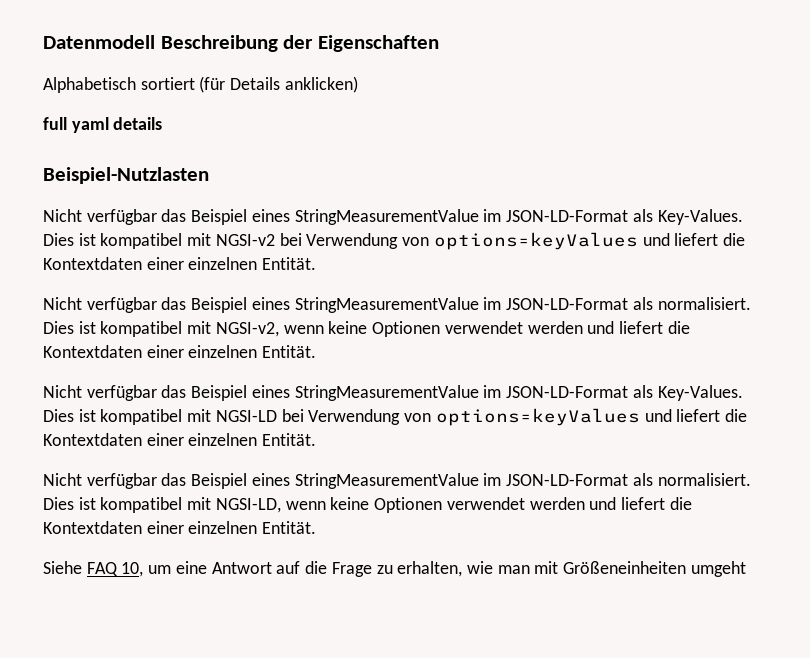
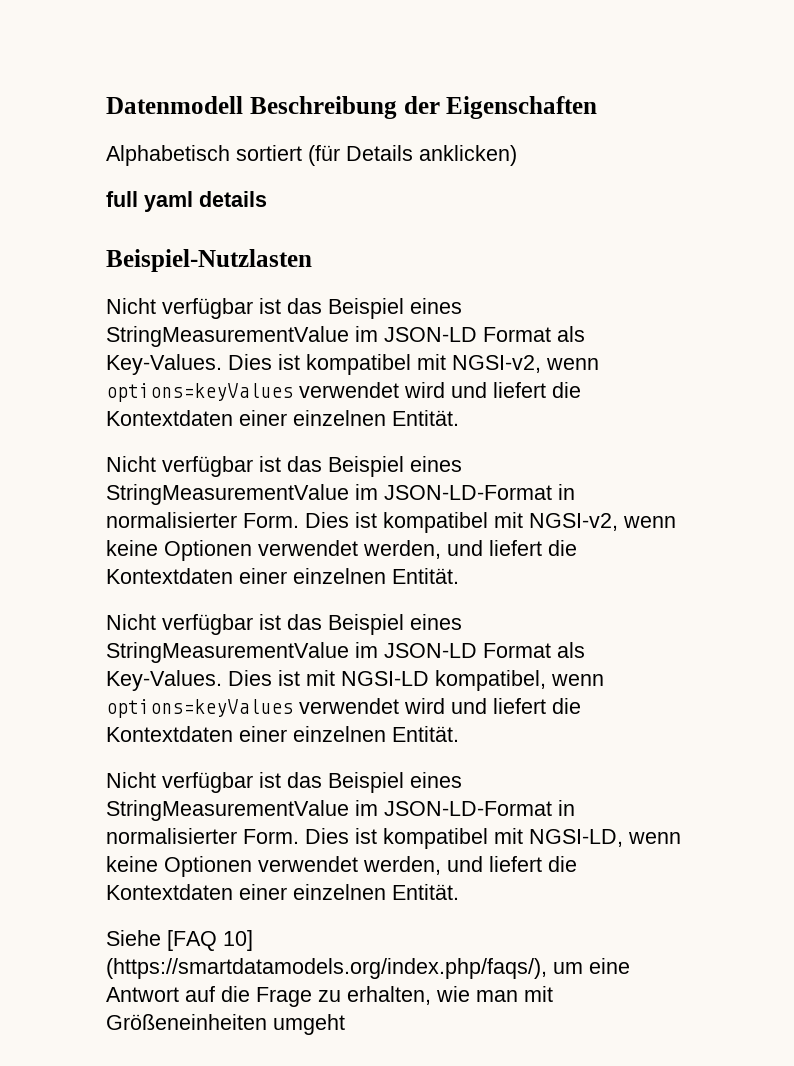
- Nicht verfügbar das Beispiel eines StringMeasurementValue im JSON-LD-Format als Key-Values. Dies ist kompatibel mit NGSI-v2 bei Verwendung von options=keyValues und liefert die Kontextdaten einer einzelnen Entität.
- Nicht verfügbar das Beispiel eines StringMeasurementValue im JSON-LD-Format als normalisiert.
+ Nicht verfügbar ist das Beispiel eines StringMeasurementValue im JSON-LD Format als Key-Values. Dies ist kompatibel mit NGSI-v2, wenn options=keyValues verwendet wird und liefert die Kontextdaten einer einzelnen Entität.
+ Nicht verfügbar ist das Beispiel eines StringMeasurementValue im JSON-LD-Format in normalisierter Form.
- Dies ist kompatibel mit NGSI-v2, wenn keine Optionen verwendet werden und liefert die Kontextdaten einer einzelnen Entität.
- Nicht verfügbar das Beispiel eines StringMeasurementValue im JSON-LD-Format als Key-Values. Dies ist kompatibel mit NGSI-LD bei Verwendung von options=keyValues und liefert die Kontextdaten einer einzelnen Entität.
- Nicht verfügbar das Beispiel eines StringMeasurementValue im JSON-LD-Format als normalisiert.
+ Dies ist kompatibel mit NGSI-v2, wenn keine Optionen verwendet werden, und liefert die Kontextdaten einer einzelnen Entität.
+ Nicht verfügbar ist das Beispiel eines StringMeasurementValue im JSON-LD Format als Key-Values. Dies ist mit NGSI-LD kompatibel, wenn options=keyValues verwendet wird und liefert die Kontextdaten einer einzelnen Entität.
+ Nicht verfügbar ist das Beispiel eines StringMeasurementValue im JSON-LD-Format in normalisierter Form.
- Dies ist kompatibel mit NGSI-LD, wenn keine Optionen verwendet werden und liefert die Kontextdaten einer einzelnen Entität.
+ Dies ist kompatibel mit NGSI-LD, wenn keine Optionen verwendet werden, und liefert die Kontextdaten einer einzelnen Entität.
- Siehe FAQ 10, um eine Antwort auf die Frage zu erhalten, wie man mit Größeneinheiten umgeht
+ Siehe [FAQ 10] (https://smartdatamodels.org/index.php/faqs/), um eine Antwort auf die Frage zu erhalten, wie man mit Größeneinheiten umgeht

